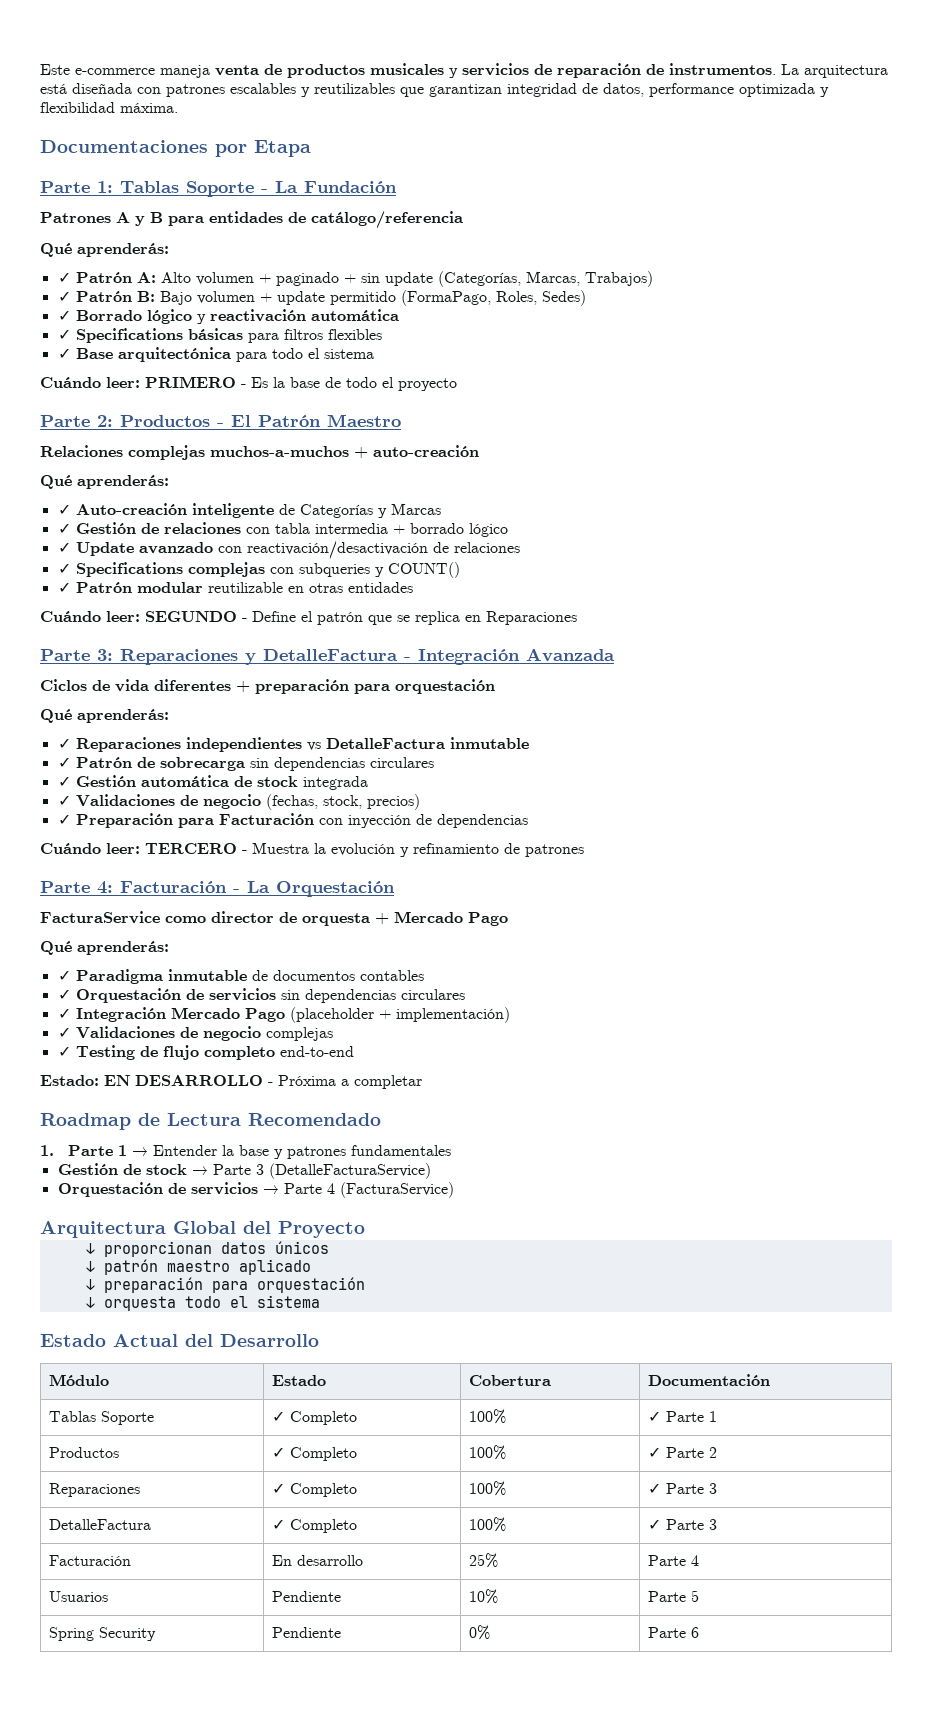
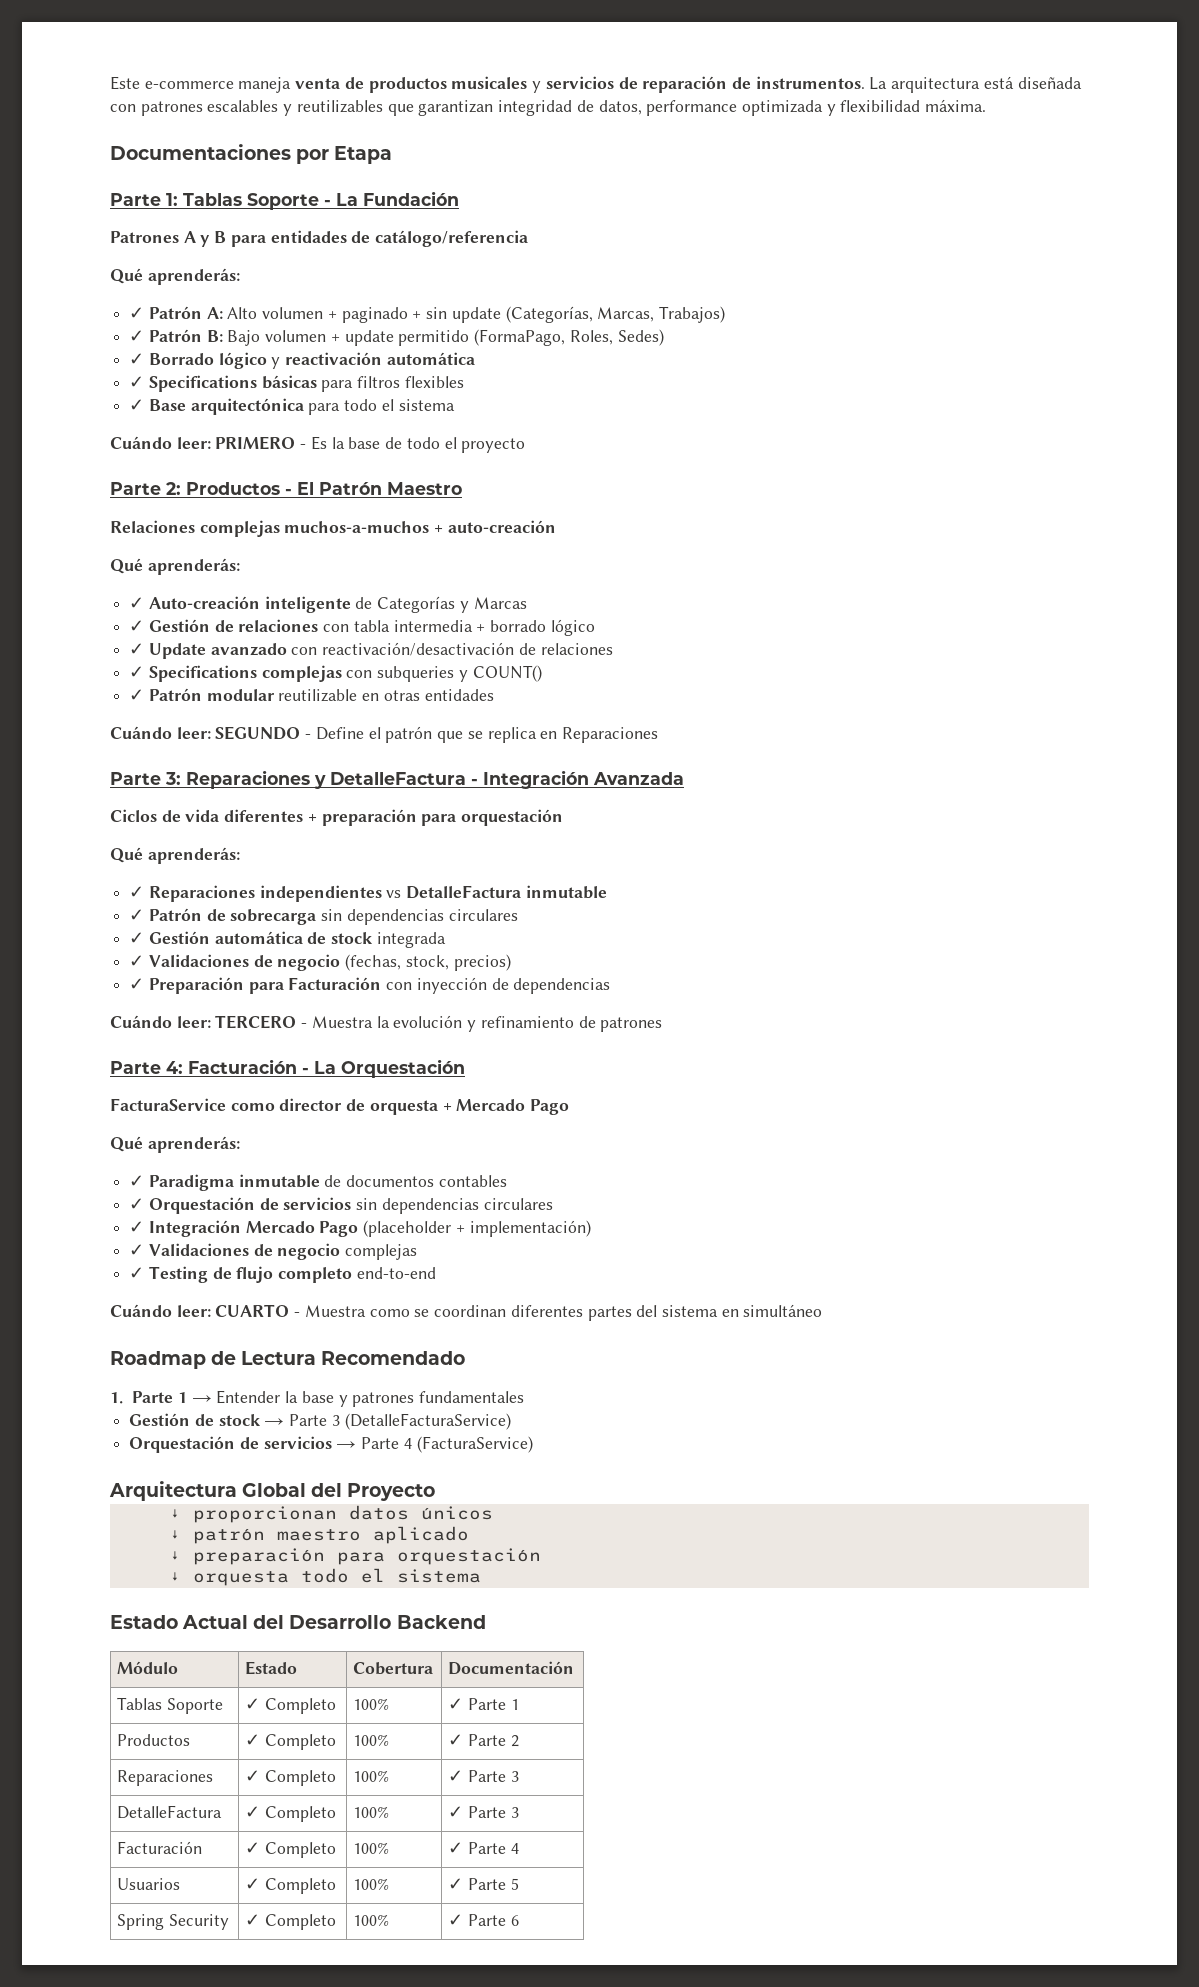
- Estado: EN DESARROLLO - Próxima a completar
+ Cuándo leer: CUARTO - Muestra como se coordinan diferentes partes del sistema en simultáneo
- Estado Actual del Desarrollo
+ Estado Actual del Desarrollo Backend
- Facturación | En desarrollo | 25% | Parte 4
+ Facturación | ✓ Completo | 100% | ✓ Parte 4
- Usuarios | Pendiente | 10% | Parte 5
+ Usuarios | ✓ Completo | 100% | ✓ Parte 5
- Spring Security | Pendiente | 0% | Parte 6
+ Spring Security | ✓ Completo | 100% | ✓ Parte 6

